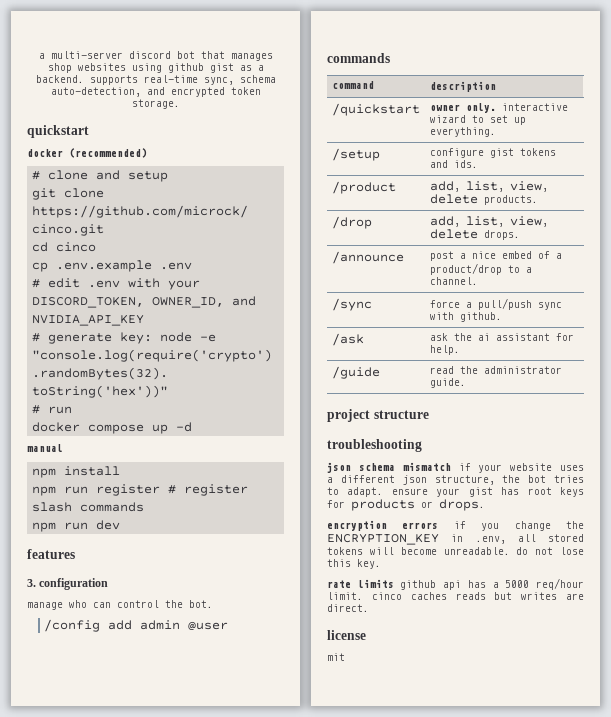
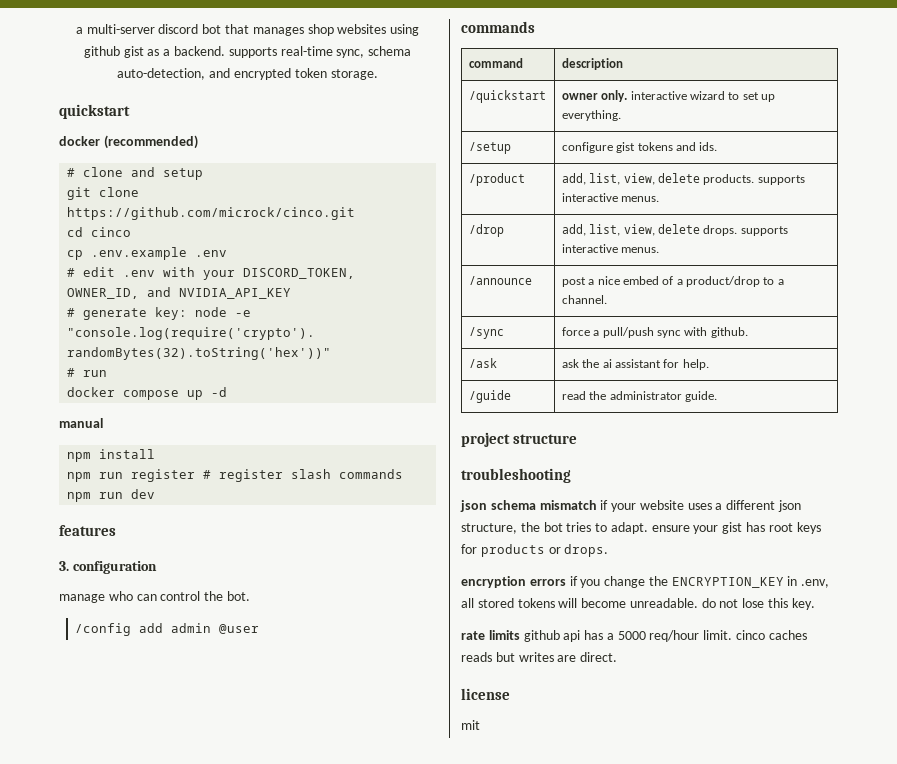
- /product | add, list, view, delete products.
+ /product | add, list, view, delete products. supports interactive menus.
- /drop | add, list, view, delete drops.
+ /drop | add, list, view, delete drops. supports interactive menus.

